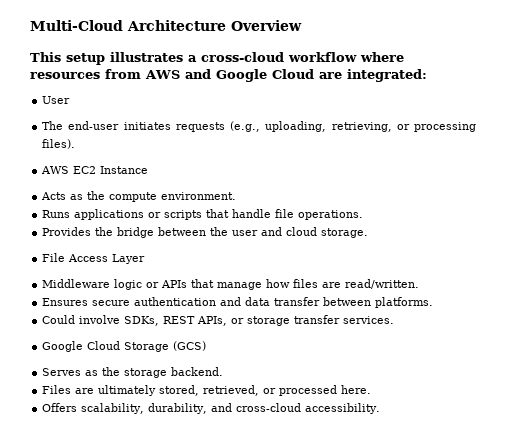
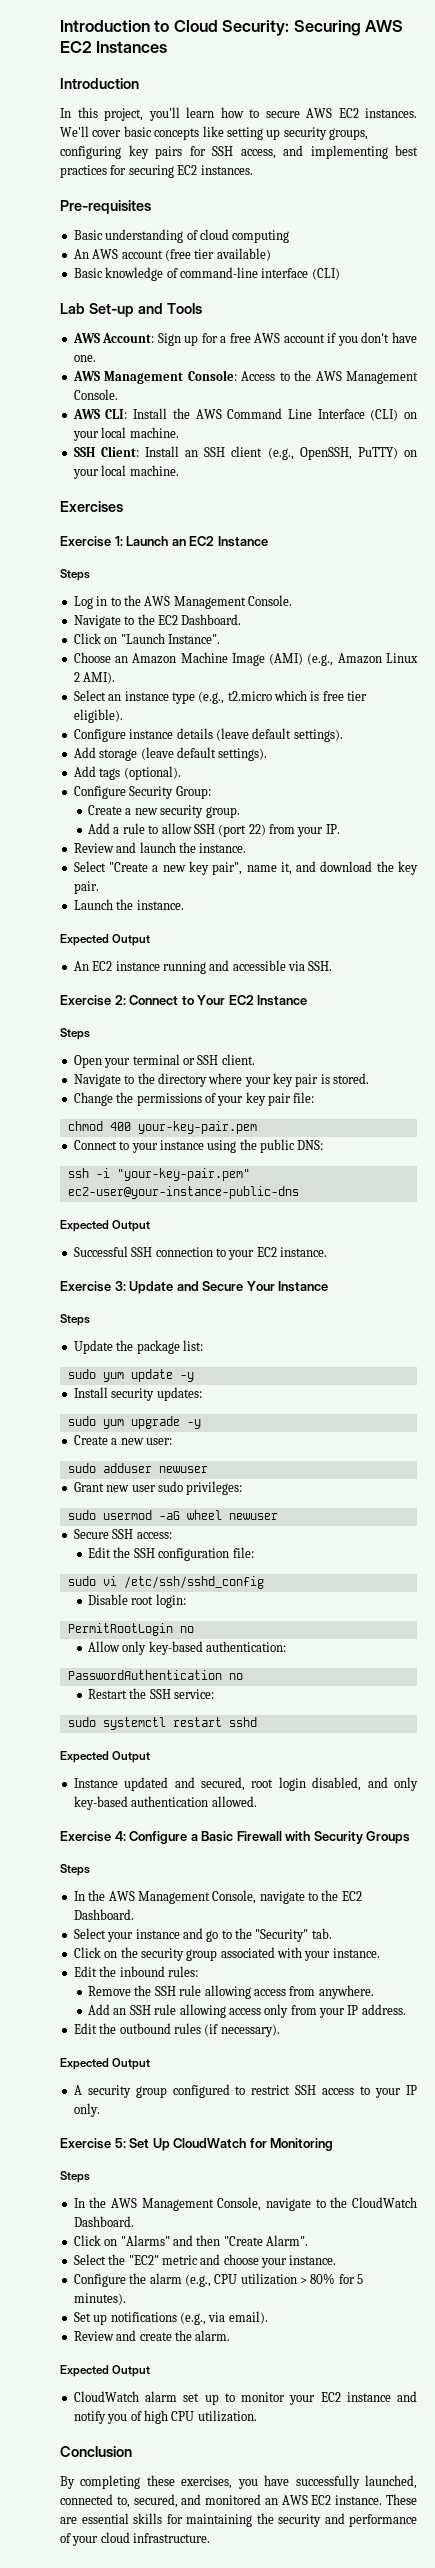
- Multi‑Cloud Architecture Overview
- This setup illustrates a cross‑cloud workflow where resources from AWS and Google Cloud are integrated:
- User
- The end‑user initiates requests (e.g., uploading, retrieving, or processing files).
- AWS EC2 Instance
- Acts as the compute environment.
- Runs applications or scripts that handle file operations.
- Provides the bridge between the user and cloud storage.
- File Access Layer
- Middleware logic or APIs that manage how files are read/written.
- Ensures secure authentication and data transfer between platforms.
- Could involve SDKs, REST APIs, or storage transfer services.
- Google Cloud Storage (GCS)
- Serves as the storage backend.
- Files are ultimately stored, retrieved, or processed here.
- Offers scalability, durability, and cross‑cloud accessibility.
+ Introduction to Cloud Security: Securing AWS EC2 Instances
+ Introduction
+ In this project, you'll learn how to secure AWS EC2 instances. We'll cover basic concepts like setting up security groups, configuring key pairs for SSH access, and implementing best practices for securing EC2 instances.
+ Pre-requisites
+ Basic understanding of cloud computing
+ An AWS account (free tier available)
+ Basic knowledge of command-line interface (CLI)
+ Lab Set-up and Tools
+ AWS Account: Sign up for a free AWS account if you don't have one.
+ AWS Management Console: Access to the AWS Management Console.
+ AWS CLI: Install the AWS Command Line Interface (CLI) on your local machine.
+ SSH Client: Install an SSH client (e.g., OpenSSH, PuTTY) on your local machine.
+ Exercises
+ Exercise 1: Launch an EC2 Instance
+ Steps
+ Log in to the AWS Management Console.
+ Navigate to the EC2 Dashboard.
+ Click on "Launch Instance".
+ Choose an Amazon Machine Image (AMI) (e.g., Amazon Linux 2 AMI).
+ Select an instance type (e.g., t2.micro which is free tier eligible).
+ Configure instance details (leave default settings).
+ Add storage (leave default settings).
+ Add tags (optional).
+ Configure Security Group:
+ Create a new security group.
+ Add a rule to allow SSH (port 22) from your IP.
+ Review and launch the instance.
+ Select "Create a new key pair", name it, and download the key pair.
+ Launch the instance.
+ Expected Output
+ An EC2 instance running and accessible via SSH.
+ Exercise 2: Connect to Your EC2 Instance
+ Steps
+ Open your terminal or SSH client.
+ Navigate to the directory where your key pair is stored.
+ Change the permissions of your key pair file:
+ chmod 400 your-key-pair.pem
+ Connect to your instance using the public DNS:
+ ssh -i "your-key-pair.pem" ec2-user@your-instance-public-dns
+ Expected Output
+ Successful SSH connection to your EC2 instance.
+ Exercise 3: Update and Secure Your Instance
+ Steps
+ Update the package list:
+ sudo yum update -y
+ Install security updates:
+ sudo yum upgrade -y
+ Create a new user:
+ sudo adduser newuser
+ Grant new user sudo privileges:
+ sudo usermod -aG wheel newuser
+ Secure SSH access:
+ Edit the SSH configuration file:
+ sudo vi /etc/ssh/sshd_config
+ Disable root login:
+ PermitRootLogin no
+ Allow only key-based authentication:
+ PasswordAuthentication no
+ Restart the SSH service:
+ sudo systemctl restart sshd
+ Expected Output
+ Instance updated and secured, root login disabled, and only key-based authentication allowed.
+ Exercise 4: Configure a Basic Firewall with Security Groups
+ Steps
+ In the AWS Management Console, navigate to the EC2 Dashboard.
+ Select your instance and go to the "Security" tab.
+ Click on the security group associated with your instance.
+ Edit the inbound rules:
+ Remove the SSH rule allowing access from anywhere.
+ Add an SSH rule allowing access only from your IP address.
+ Edit the outbound rules (if necessary).
+ Expected Output
+ A security group configured to restrict SSH access to your IP only.
+ Exercise 5: Set Up CloudWatch for Monitoring
+ Steps
+ In the AWS Management Console, navigate to the CloudWatch Dashboard.
+ Click on "Alarms" and then "Create Alarm".
+ Select the "EC2" metric and choose your instance.
+ Configure the alarm (e.g., CPU utilization > 80% for 5 minutes).
+ Set up notifications (e.g., via email).
+ Review and create the alarm.
+ Expected Output
+ CloudWatch alarm set up to monitor your EC2 instance and notify you of high CPU utilization.
+ Conclusion
+ By completing these exercises, you have successfully launched, connected to, secured, and monitored an AWS EC2 instance. These are essential skills for maintaining the security and performance of your cloud infrastructure.

